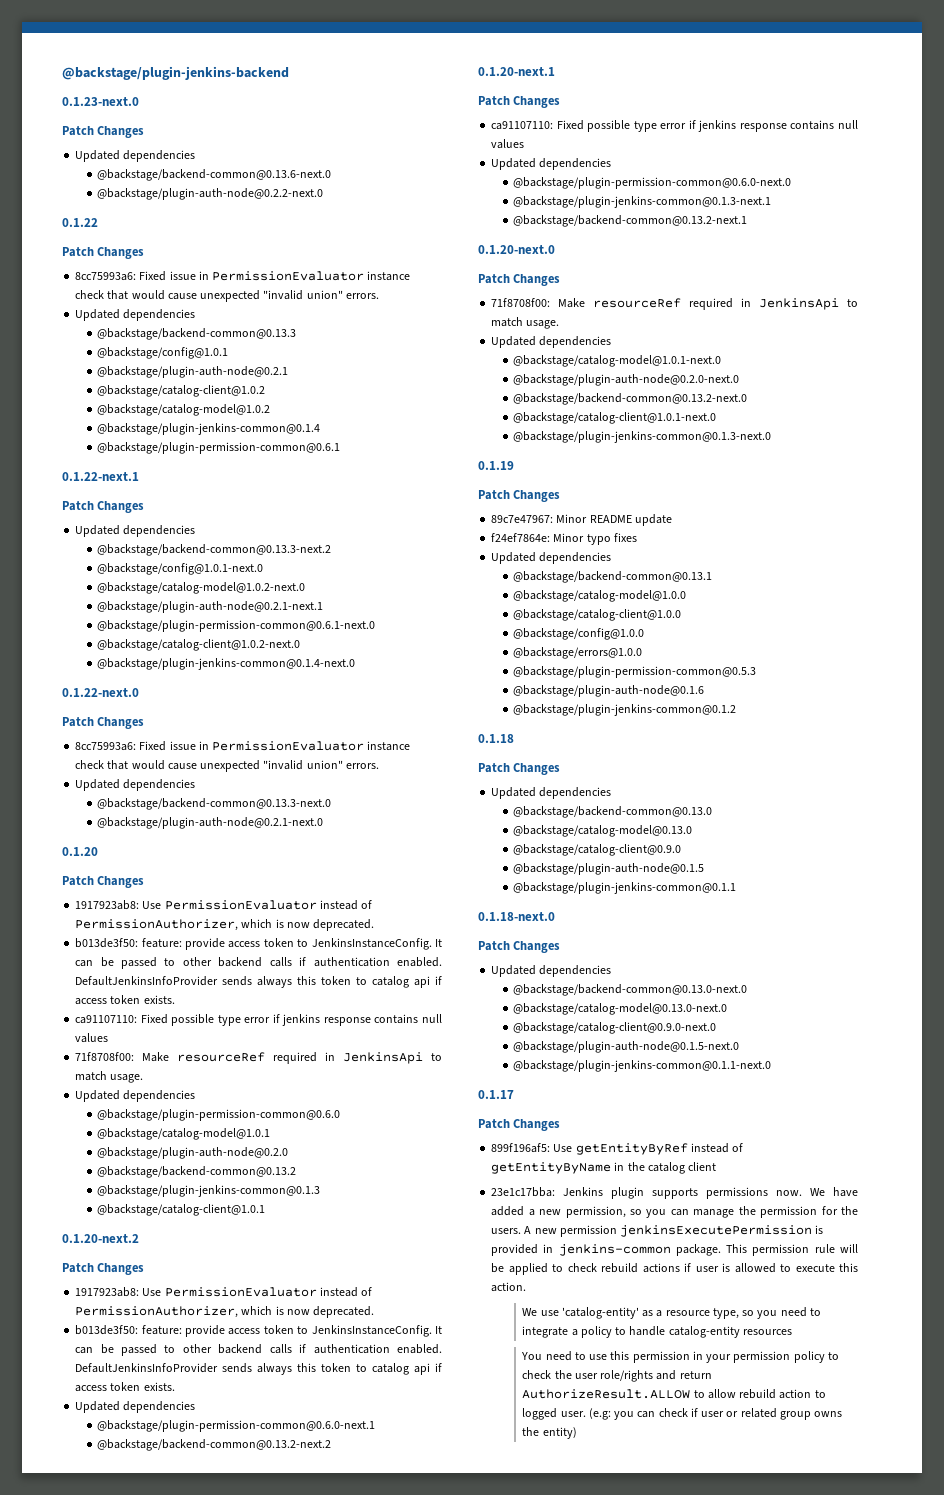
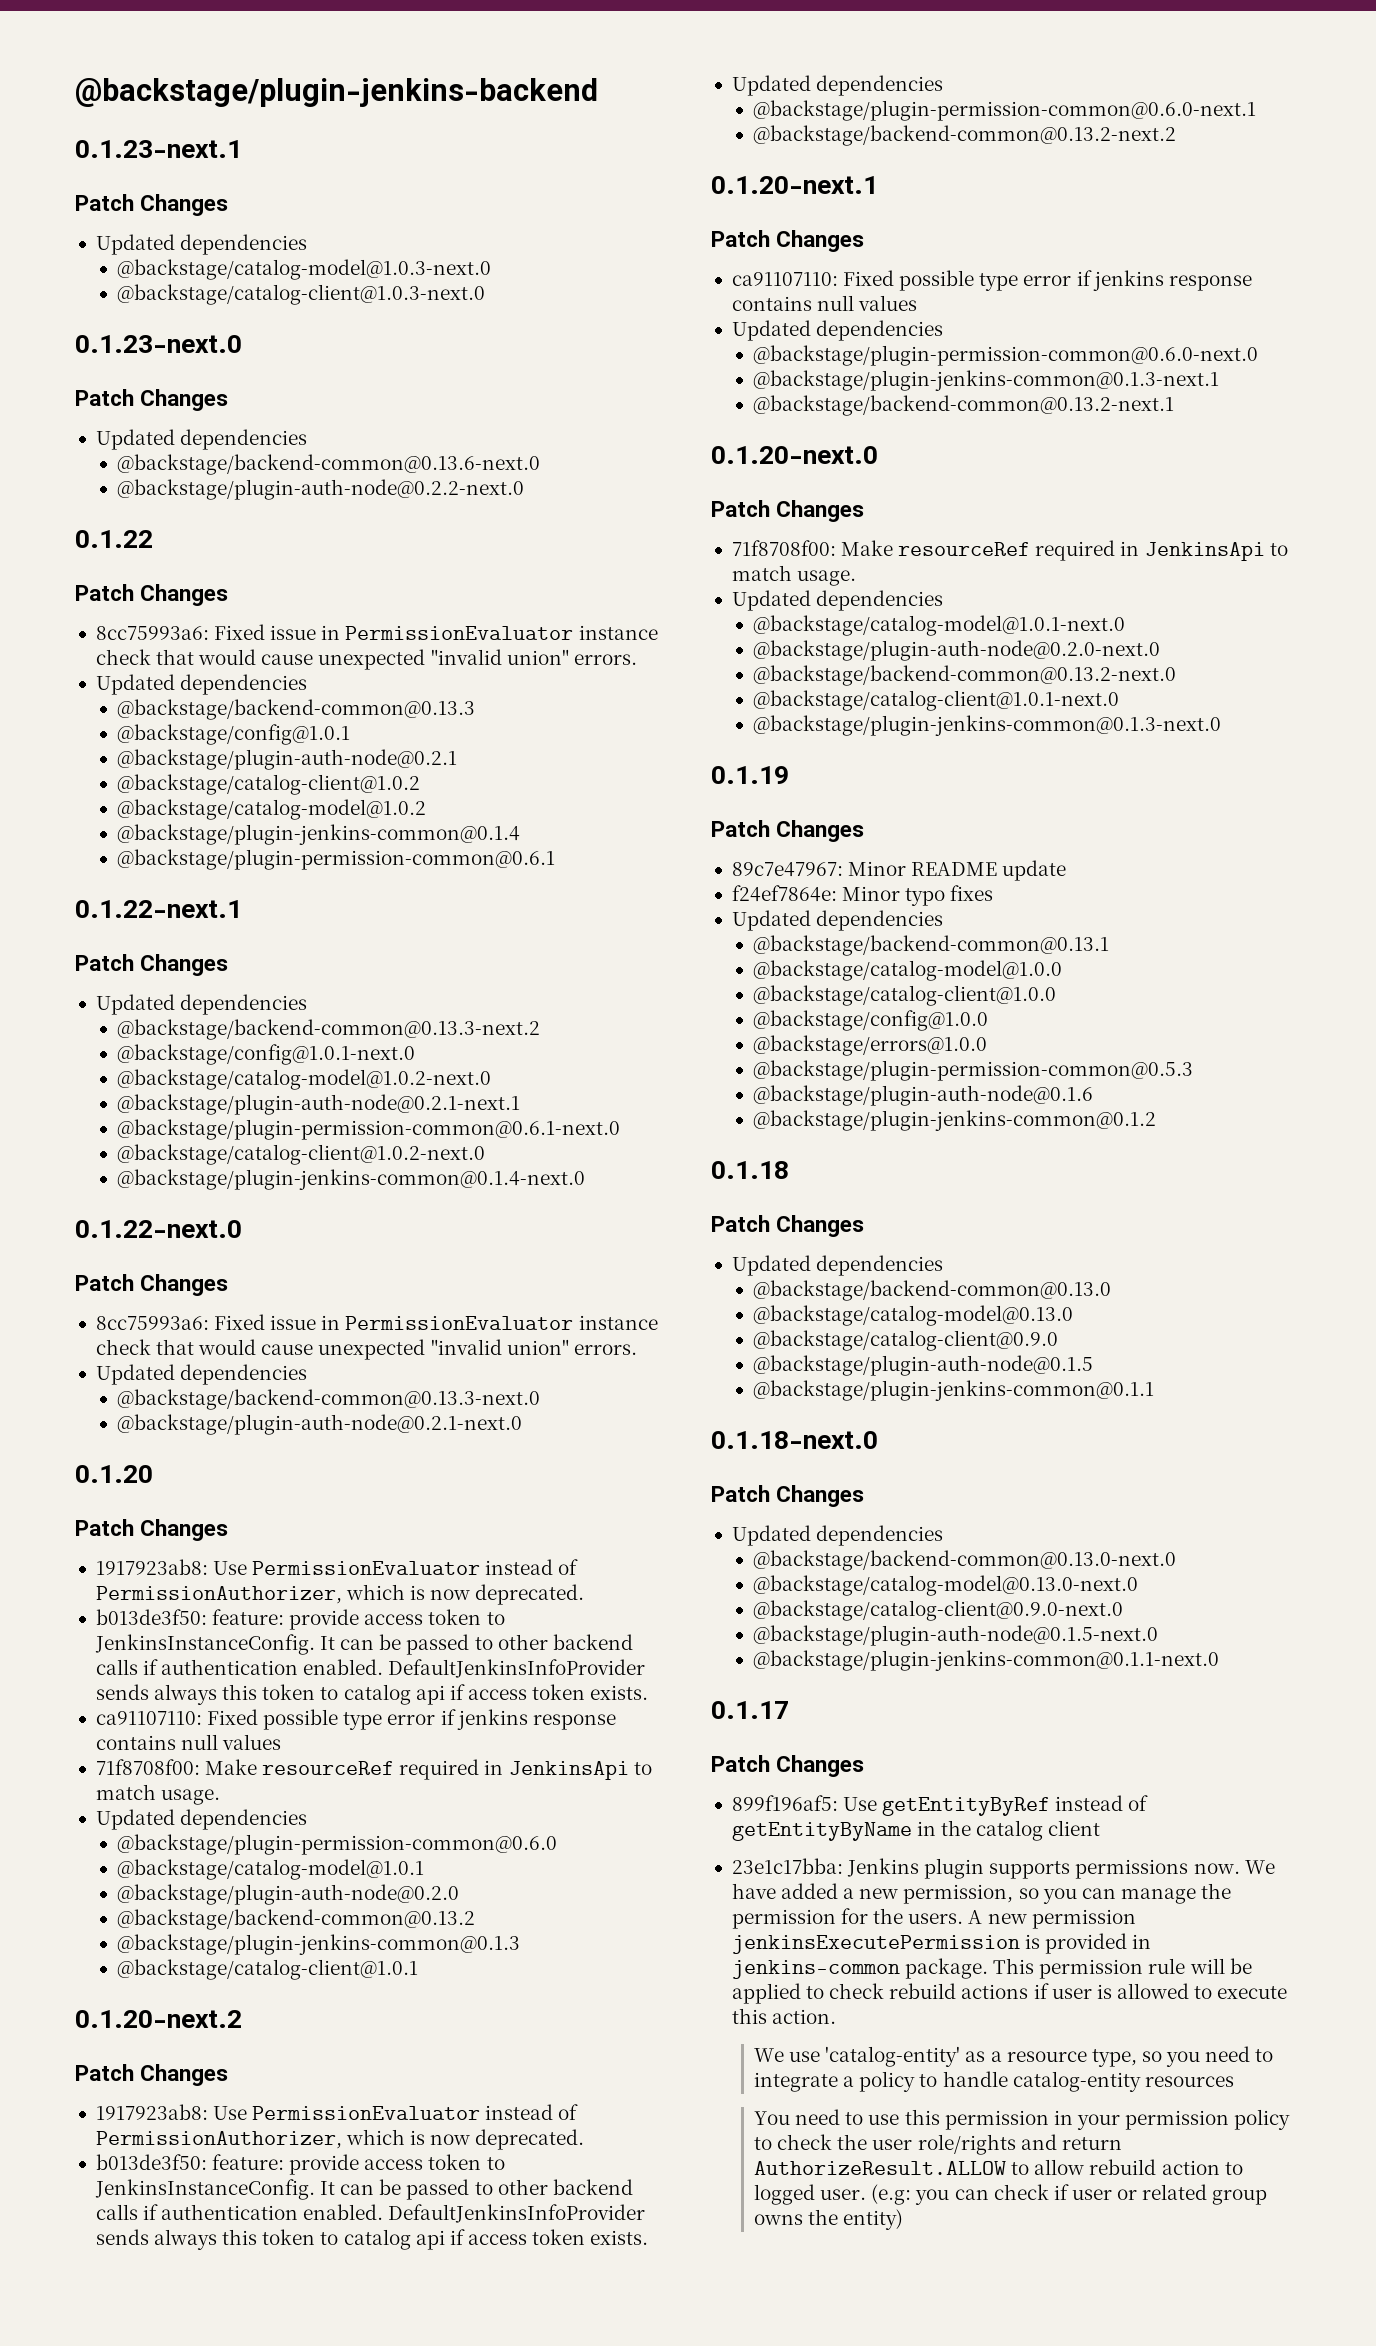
+ 0.1.23-next.1
+ Patch Changes
+ Updated dependencies
+ @backstage/catalog-model@1.0.3-next.0
+ @backstage/catalog-client@1.0.3-next.0

